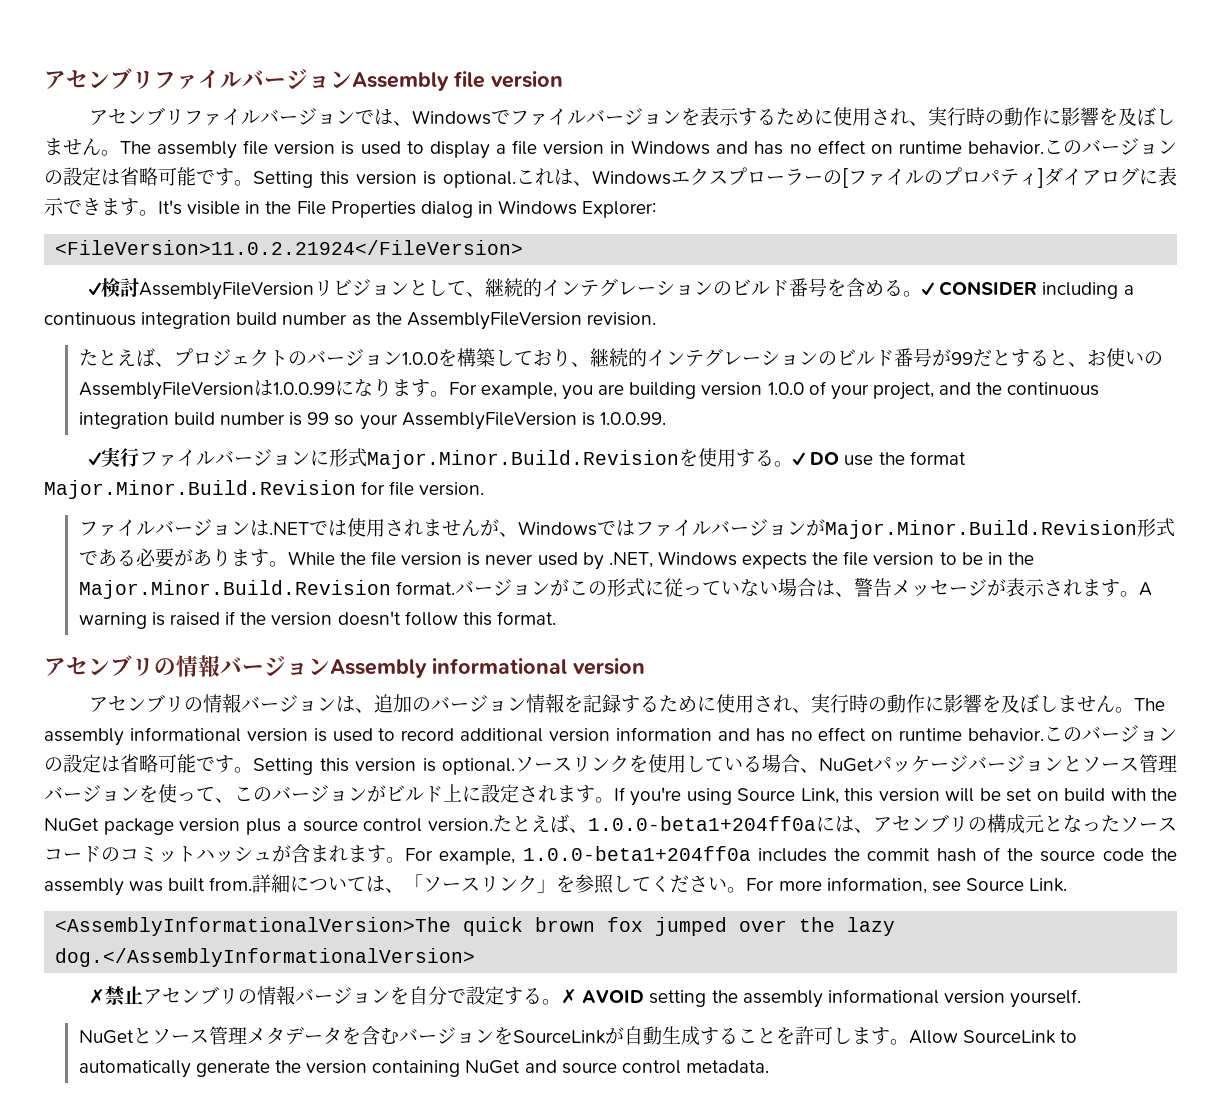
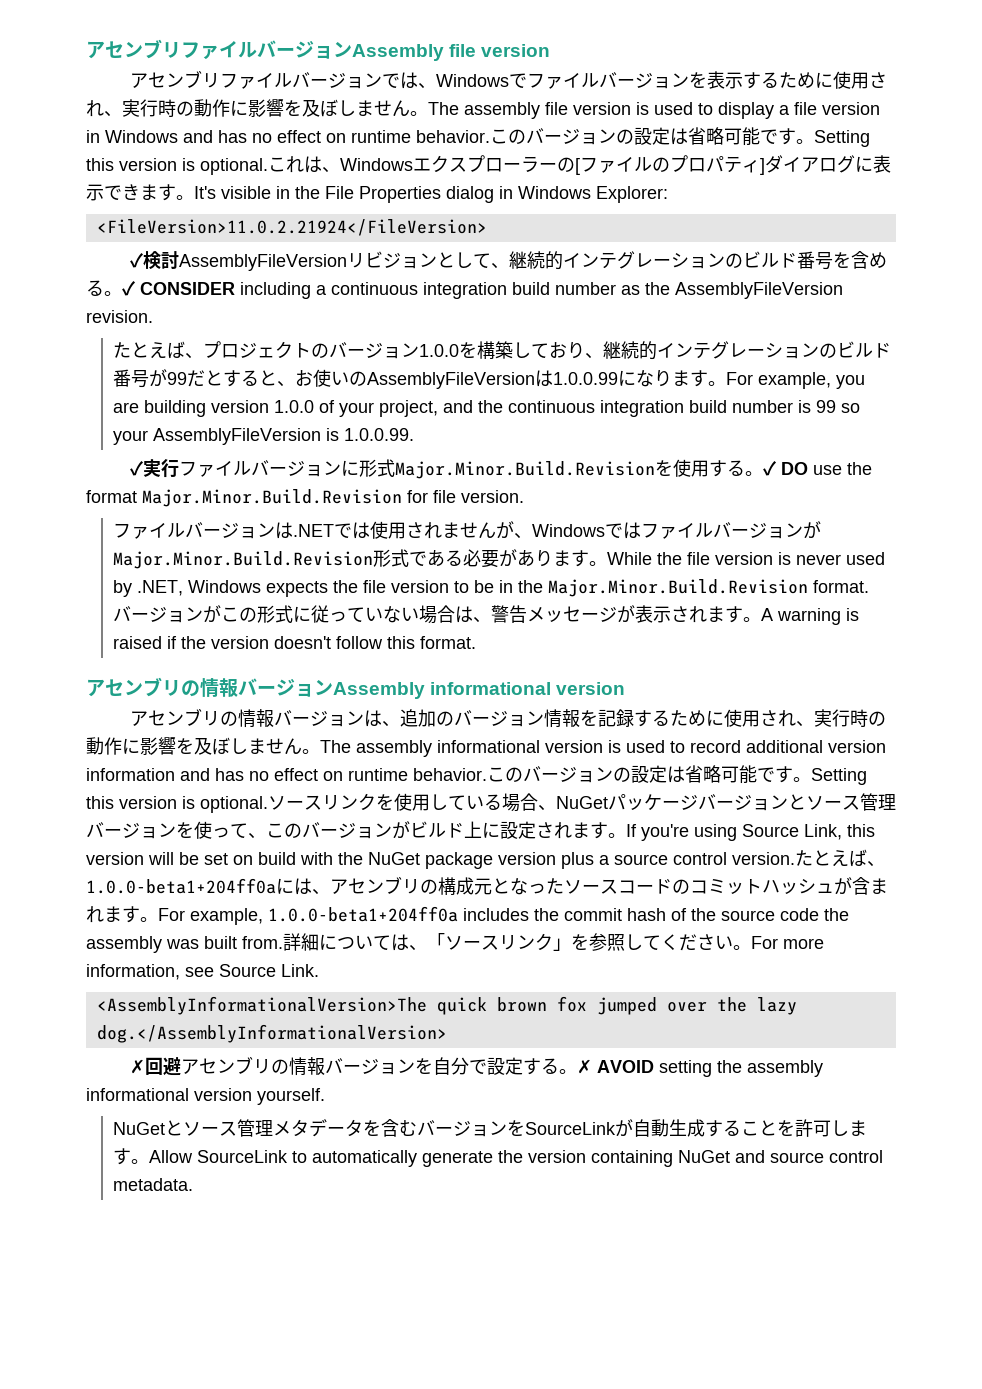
- ✗禁止アセンブリの情報バージョンを自分で設定する。
+ ✗回避アセンブリの情報バージョンを自分で設定する。

